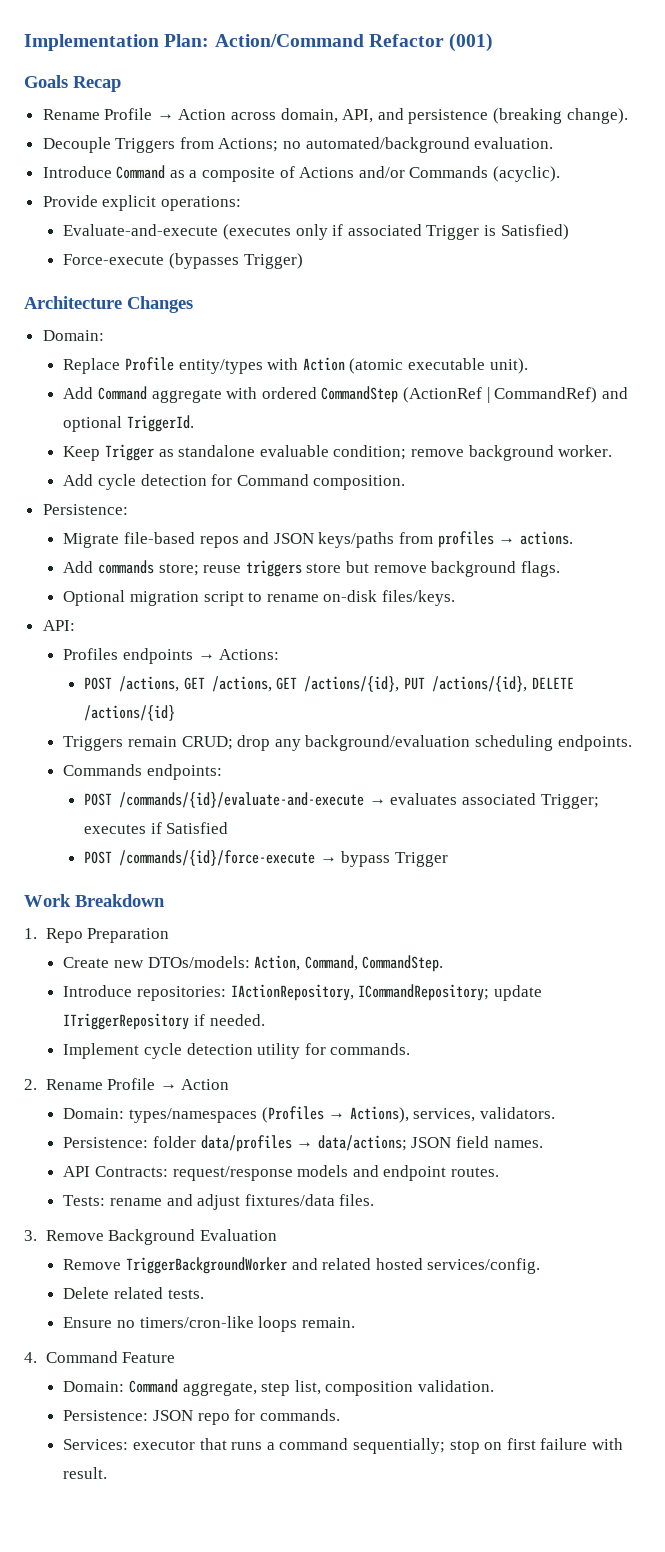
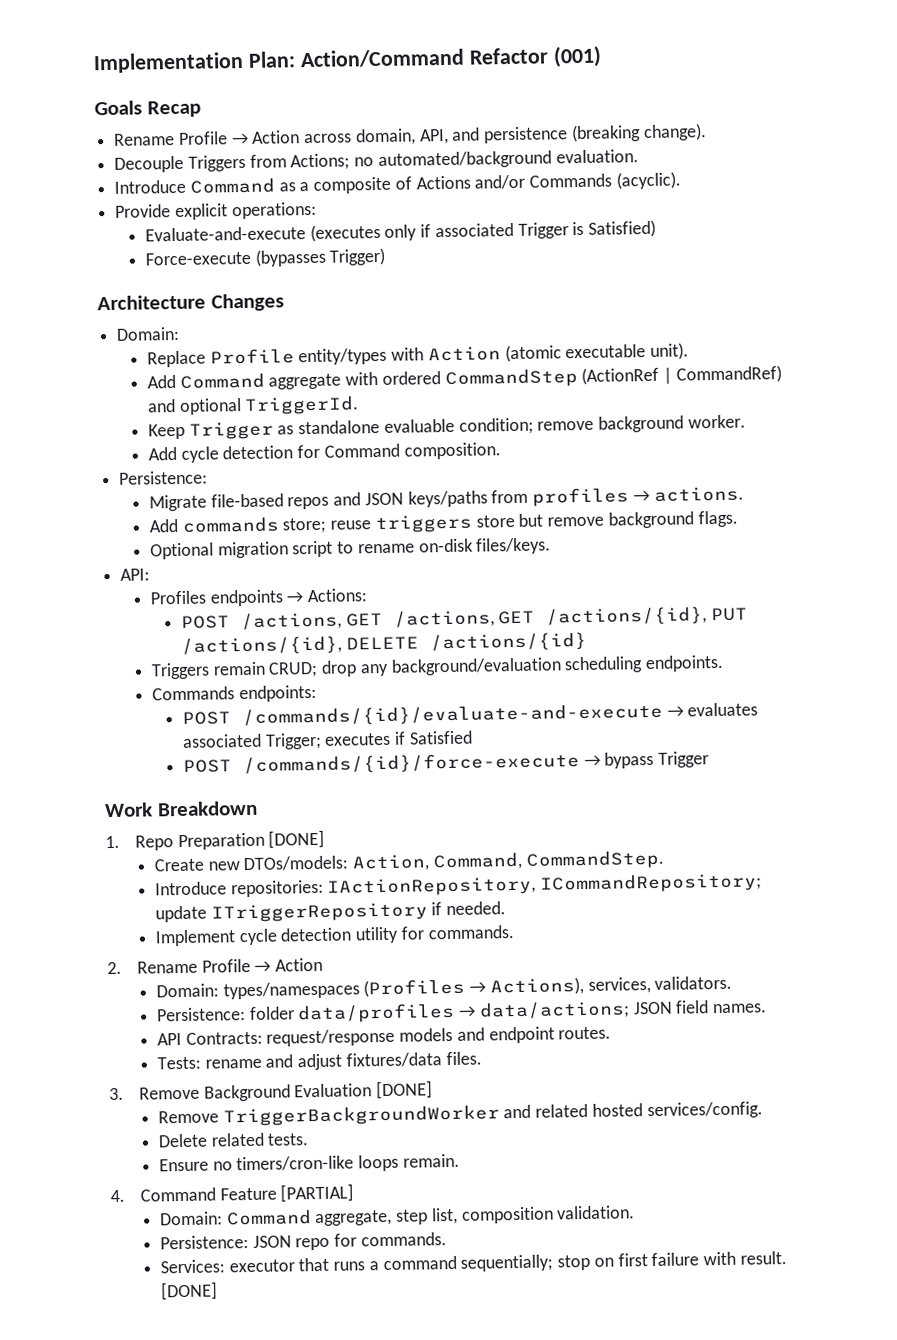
- 1. Repo Preparation
+ 1. Repo Preparation [DONE]
- 3. Remove Background Evaluation
+ 3. Remove Background Evaluation [DONE]
- 4. Command Feature
+ 4. Command Feature [PARTIAL]
- Services: executor that runs a command sequentially; stop on first failure with result.
+ Services: executor that runs a command sequentially; stop on first failure with result. [DONE]

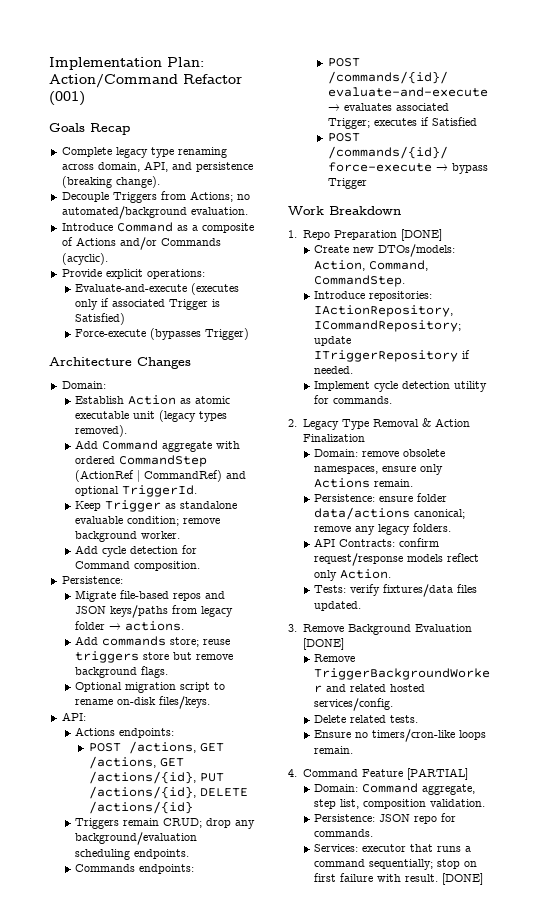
- Rename Profile → Action across domain, API, and persistence (breaking change).
+ Complete legacy type renaming across domain, API, and persistence (breaking change).
- Replace Profile entity/types with Action (atomic executable unit).
+ Establish Action as atomic executable unit (legacy types removed).
- Migrate file-based repos and JSON keys/paths from profiles → actions.
+ Migrate file-based repos and JSON keys/paths from legacy folder → actions.
- Profiles endpoints → Actions:
+ Actions endpoints:
- 2. Rename Profile → Action
- Domain: types/namespaces (Profiles → Actions), services, validators.
- Persistence: folder data/profiles → data/actions; JSON field names.
+ 2. Legacy Type Removal & Action Finalization
+ Domain: remove obsolete namespaces, ensure only Actions remain.
+ Persistence: ensure folder data/actions canonical; remove any legacy folders.
- API Contracts: request/response models and endpoint routes.
- Tests: rename and adjust fixtures/data files.
+ API Contracts: confirm request/response models reflect only Action.
+ Tests: verify fixtures/data files updated.

